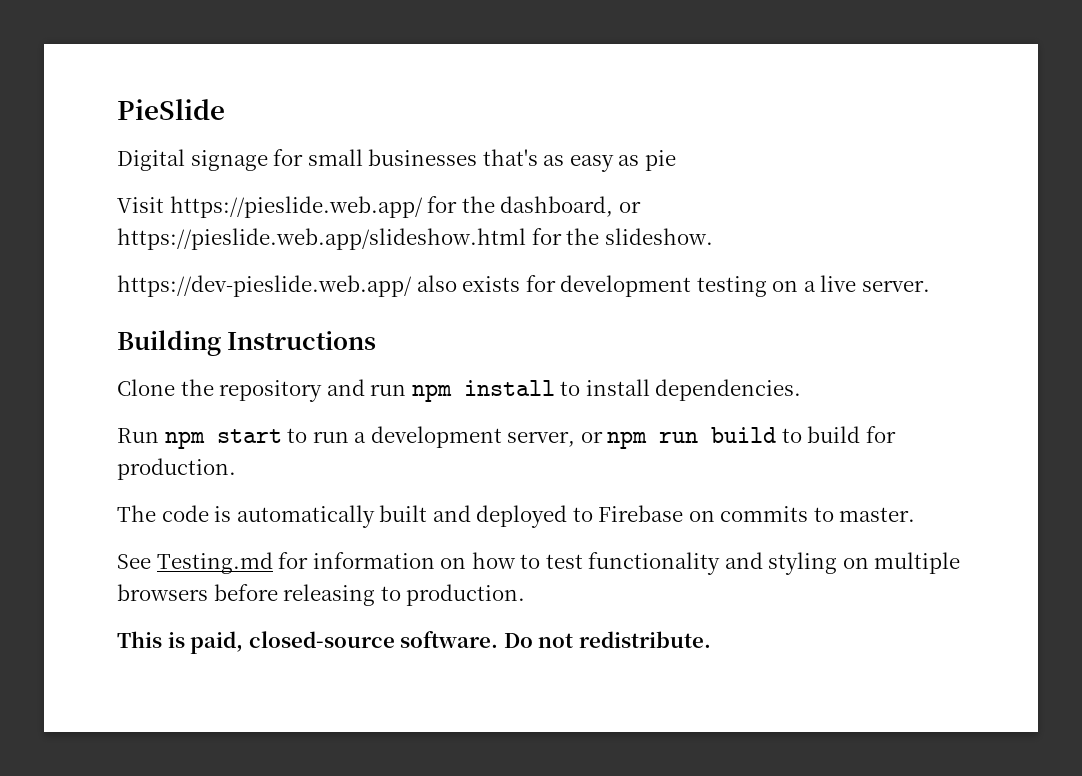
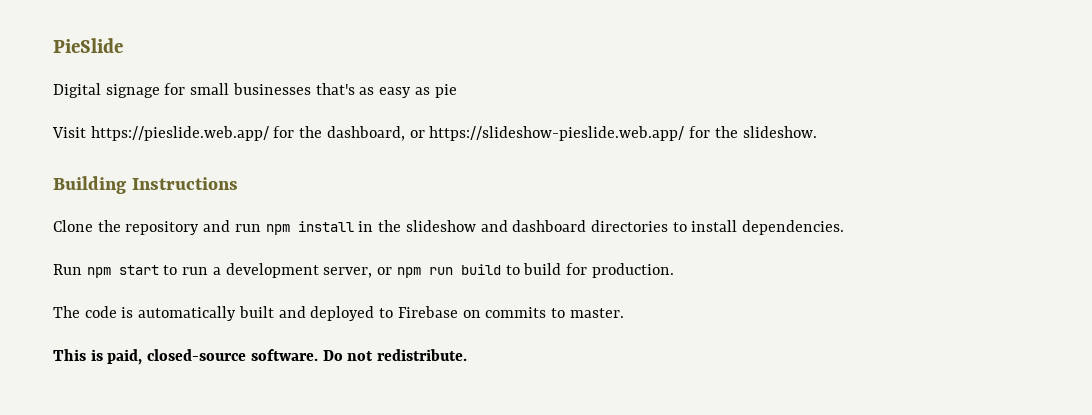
- Visit https://pieslide.web.app/ for the dashboard, or https://pieslide.web.app/slideshow.html for the slideshow.
+ Visit https://pieslide.web.app/ for the dashboard, or https://slideshow-pieslide.web.app/ for the slideshow.
- https://dev-pieslide.web.app/ also exists for development testing on a live server.
- Clone the repository and run npm install to install dependencies.
+ Clone the repository and run npm install in the slideshow and dashboard directories to install dependencies.
- See Testing.md for information on how to test functionality and styling on multiple browsers before releasing to production.

